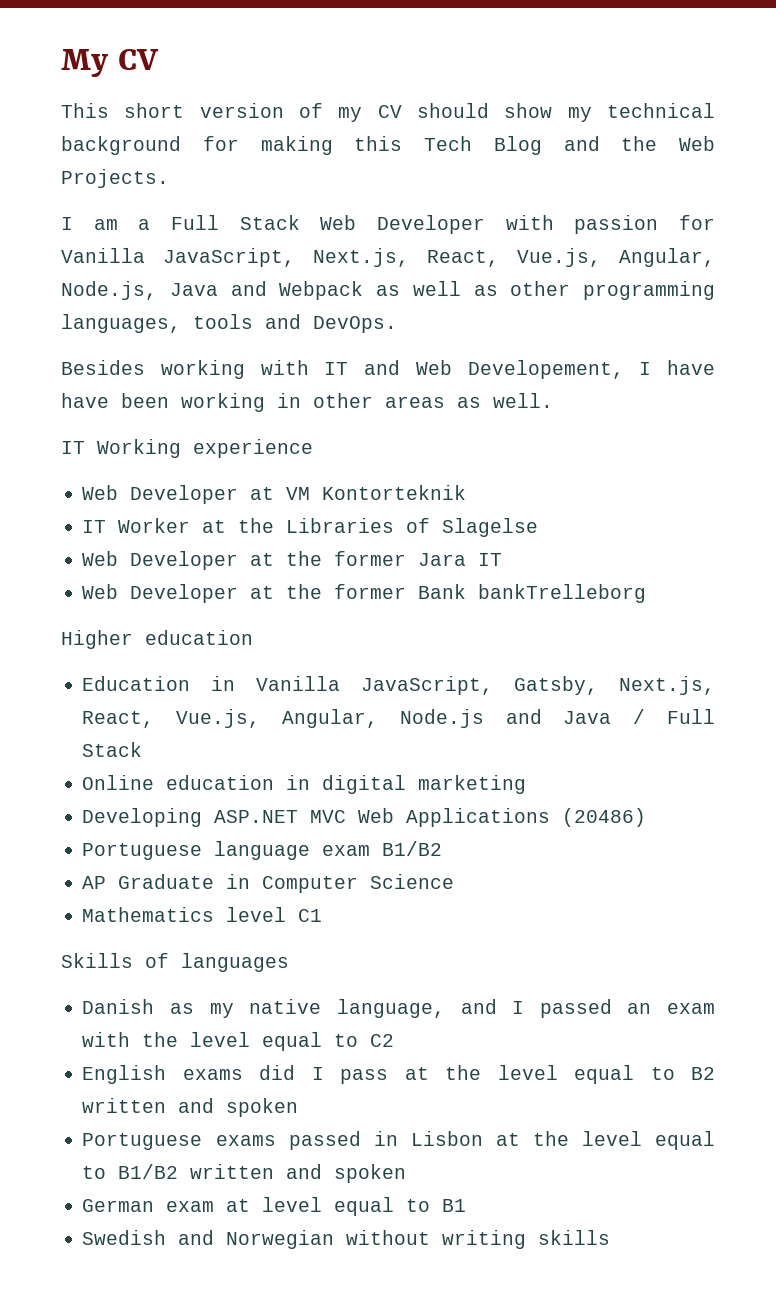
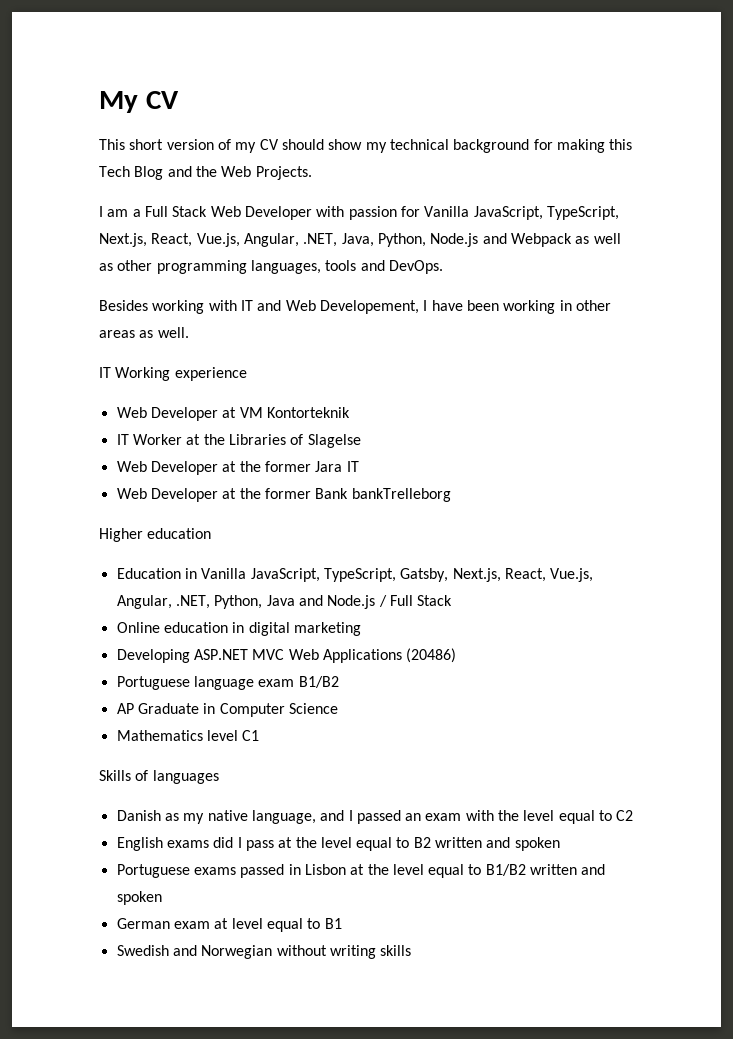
- I am a Full Stack Web Developer with passion for Vanilla JavaScript, Next.js, React, Vue.js, Angular, Node.js, Java and Webpack as well as other programming languages, tools and DevOps.
+ I am a Full Stack Web Developer with passion for Vanilla JavaScript, TypeScript, Next.js, React, Vue.js, Angular, .NET, Java, Python, Node.js and Webpack as well as other programming languages, tools and DevOps.
- Besides working with IT and Web Developement, I have have been working in other areas as well.
+ Besides working with IT and Web Developement, I have been working in other areas as well.
- Education in Vanilla JavaScript, Gatsby, Next.js, React, Vue.js, Angular, Node.js and Java / Full Stack
+ Education in Vanilla JavaScript, TypeScript, Gatsby, Next.js, React, Vue.js, Angular, .NET, Python, Java and Node.js / Full Stack

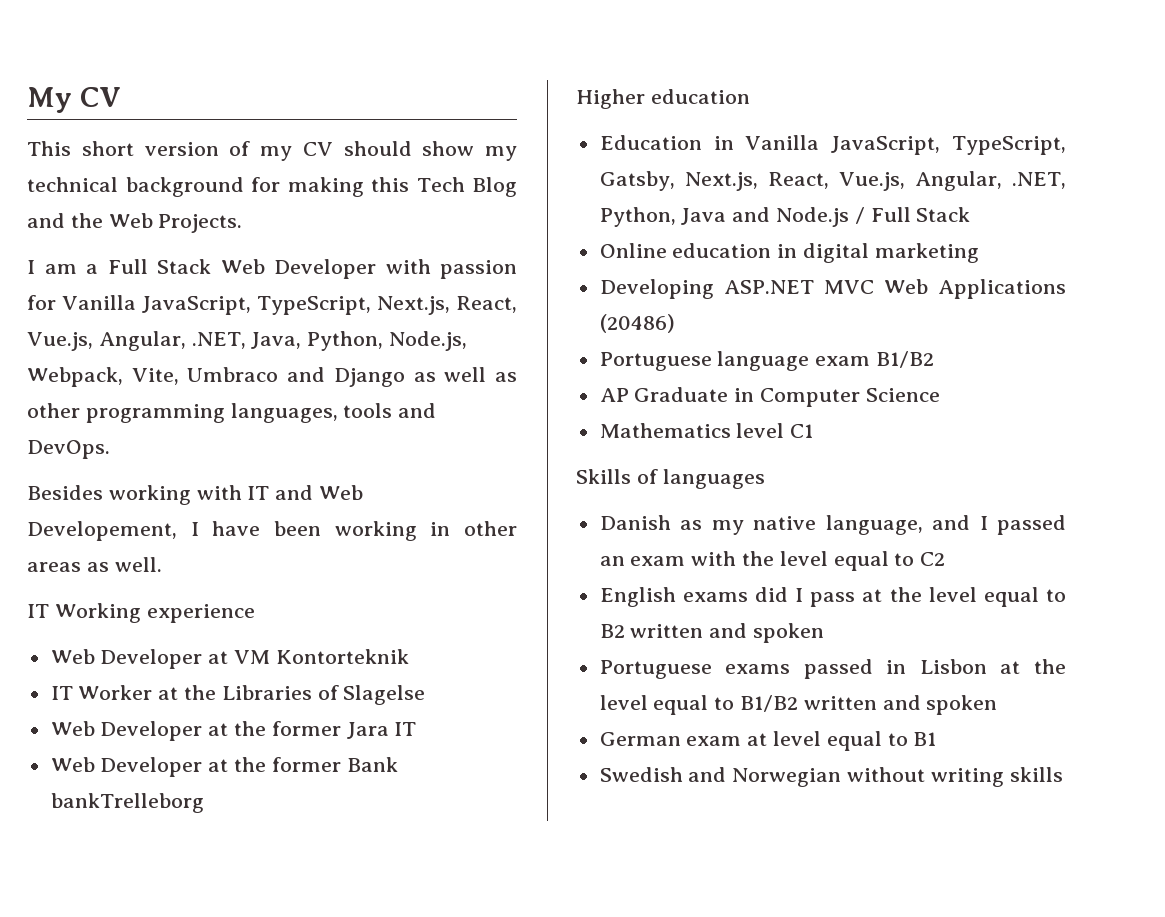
- I am a Full Stack Web Developer with passion for Vanilla JavaScript, TypeScript, Next.js, React, Vue.js, Angular, .NET, Java, Python, Node.js and Webpack as well as other programming languages, tools and DevOps.
+ I am a Full Stack Web Developer with passion for Vanilla JavaScript, TypeScript, Next.js, React, Vue.js, Angular, .NET, Java, Python, Node.js, Webpack, Vite, Umbraco and Django as well as other programming languages, tools and DevOps.

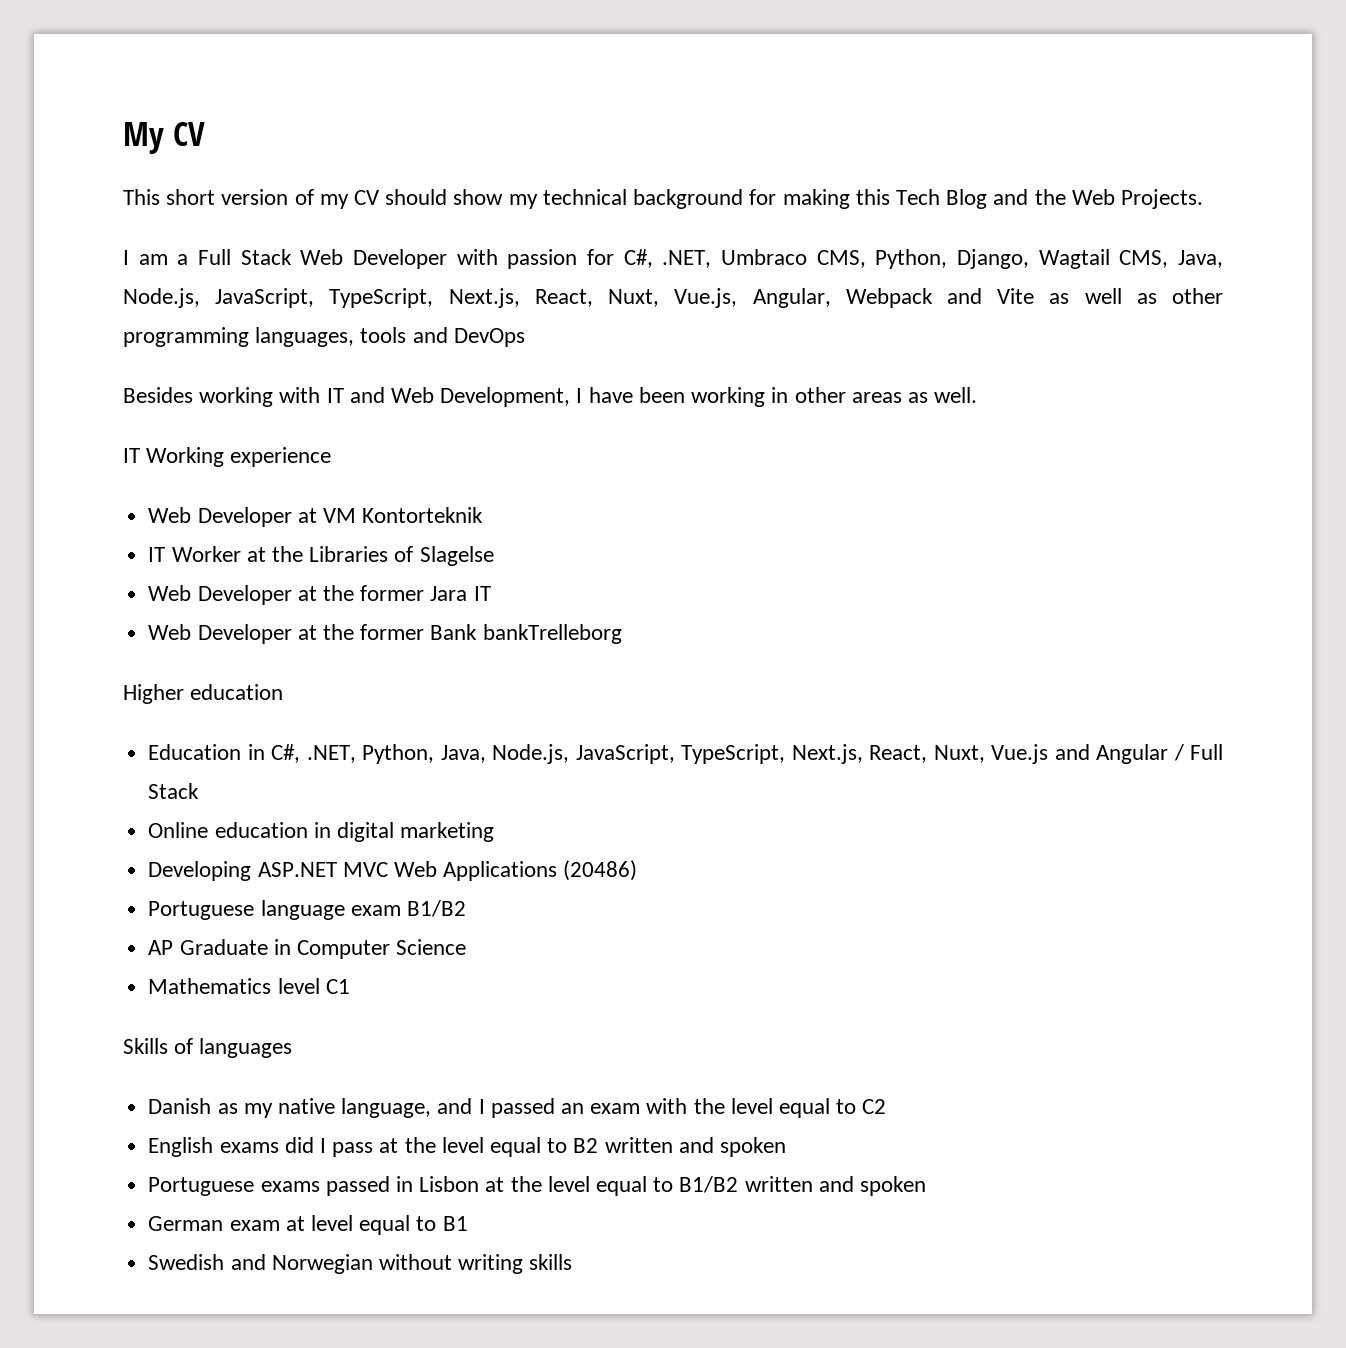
- I am a Full Stack Web Developer with passion for Vanilla JavaScript, TypeScript, Next.js, React, Vue.js, Angular, .NET, Java, Python, Node.js, Webpack, Vite, Umbraco and Django as well as other programming languages, tools and DevOps.
+ I am a Full Stack Web Developer with passion for C#, .NET, Umbraco CMS, Python, Django, Wagtail CMS, Java, Node.js, JavaScript, TypeScript, Next.js, React, Nuxt, Vue.js, Angular, Webpack and Vite as well as other programming languages, tools and DevOps
- Besides working with IT and Web Developement, I have been working in other areas as well.
+ Besides working with IT and Web Development, I have been working in other areas as well.
- Education in Vanilla JavaScript, TypeScript, Gatsby, Next.js, React, Vue.js, Angular, .NET, Python, Java and Node.js / Full Stack
+ Education in C#, .NET, Python, Java, Node.js, JavaScript, TypeScript, Next.js, React, Nuxt, Vue.js and Angular / Full Stack

